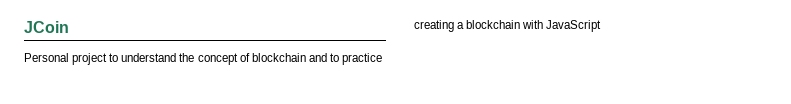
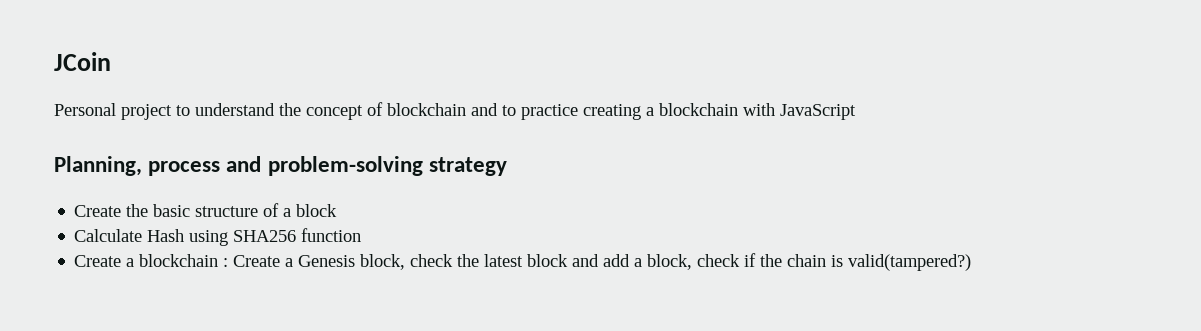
+ Planning, process and problem-solving strategy
+ Create the basic structure of a block
+ Calculate Hash using SHA256 function
+ Create a blockchain : Create a Genesis block, check the latest block and add a block, check if the chain is valid(tampered?)

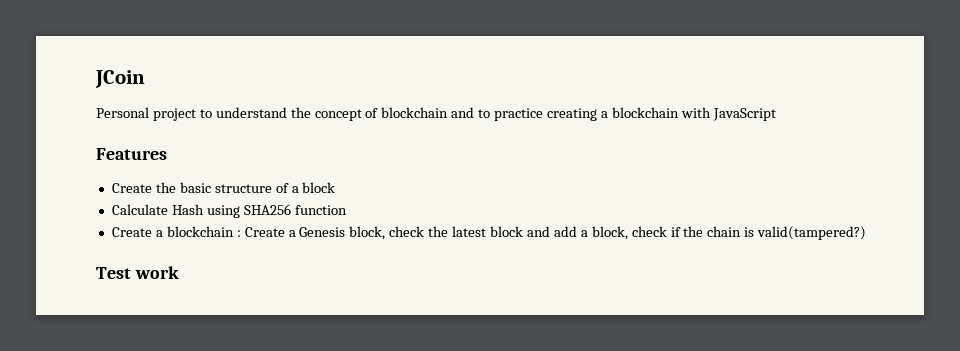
- Planning, process and problem-solving strategy
+ Features
+ Test work

